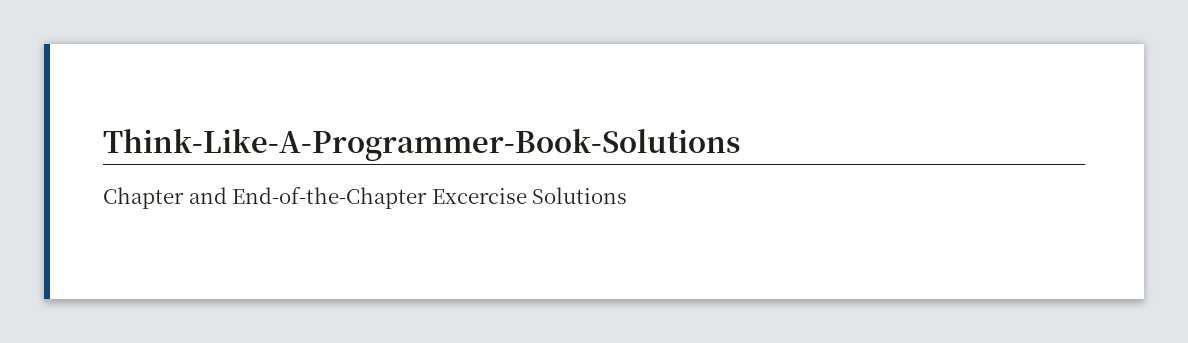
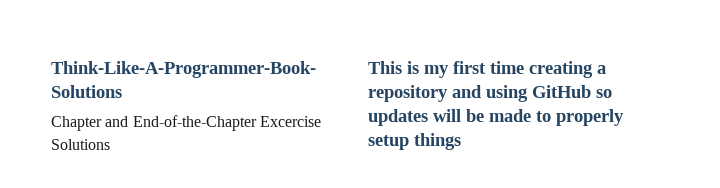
+ This is my first time creating a repository and using GitHub so updates will be made to properly setup things

